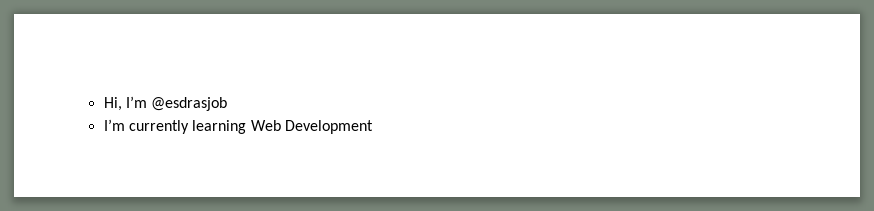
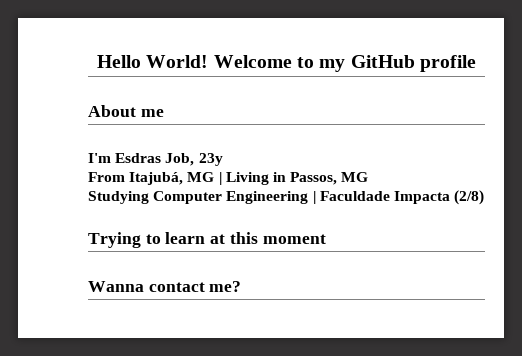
- Hi, I’m @esdrasjob
- I’m currently learning Web Development
+ Hello World! Welcome to my GitHub profile
+ About me
+ I'm Esdras Job, 23y
+ From Itajubá, MG | Living in Passos, MG
+ Studying Computer Engineering | Faculdade Impacta (2/8)
+ Trying to learn at this moment
+ Wanna contact me?

